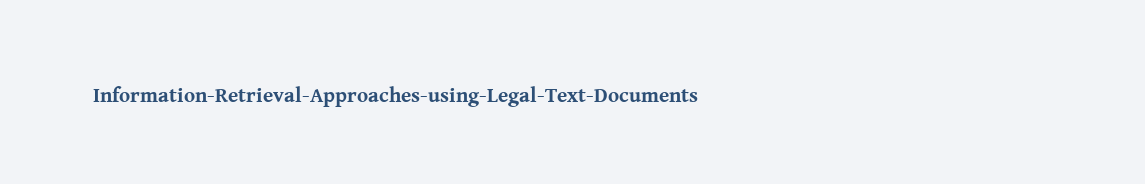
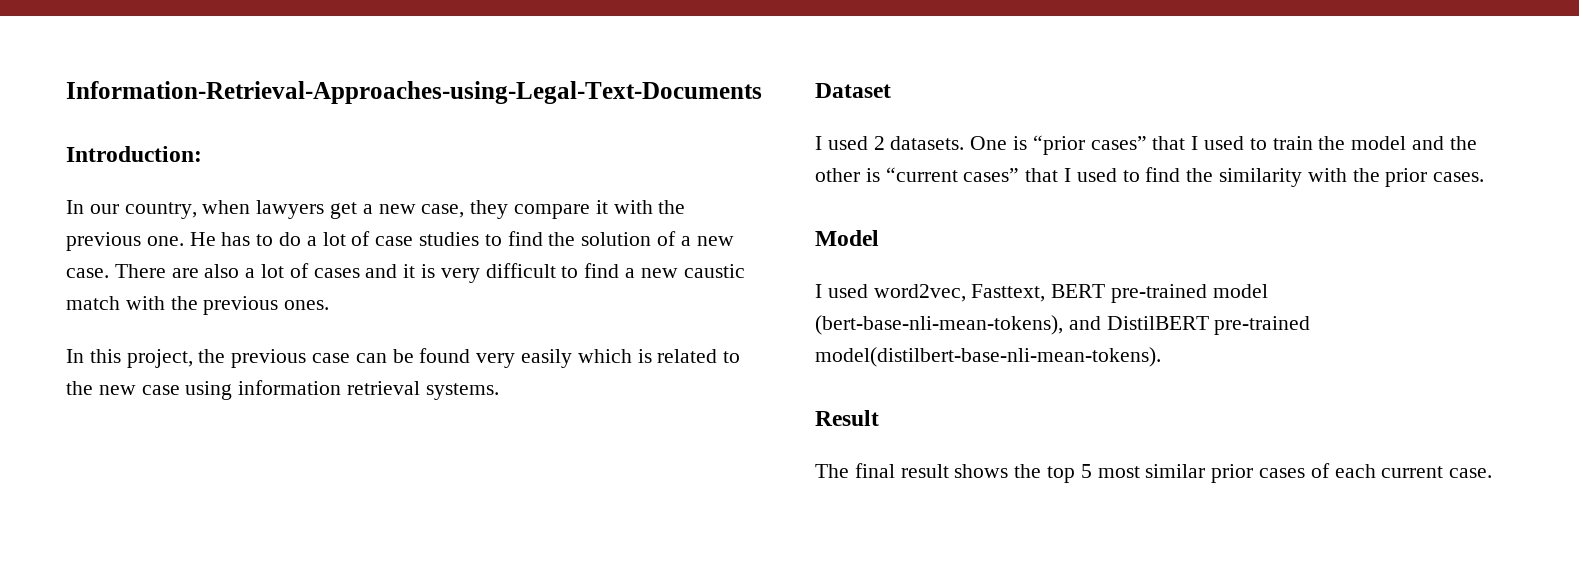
+ Introduction:
+ In our country, when lawyers get a new case, they compare it with the previous one. He has to do a lot of case studies to find the solution of a new case. There are also a lot of cases and it is very difficult to find a new caustic match with the previous ones.
+ In this project, the previous case can be found very easily which is related to the new case using information retrieval systems.
+ Dataset
+ I used 2 datasets. One is “prior cases” that I used to train the model and the other is “current cases” that I used to find the similarity with the prior cases.
+ Model
+ I used word2vec, Fasttext, BERT pre-trained model (bert-base-nli-mean-tokens), and DistilBERT pre-trained model(distilbert-base-nli-mean-tokens).
+ Result
+ The final result shows the top 5 most similar prior cases of each current case.

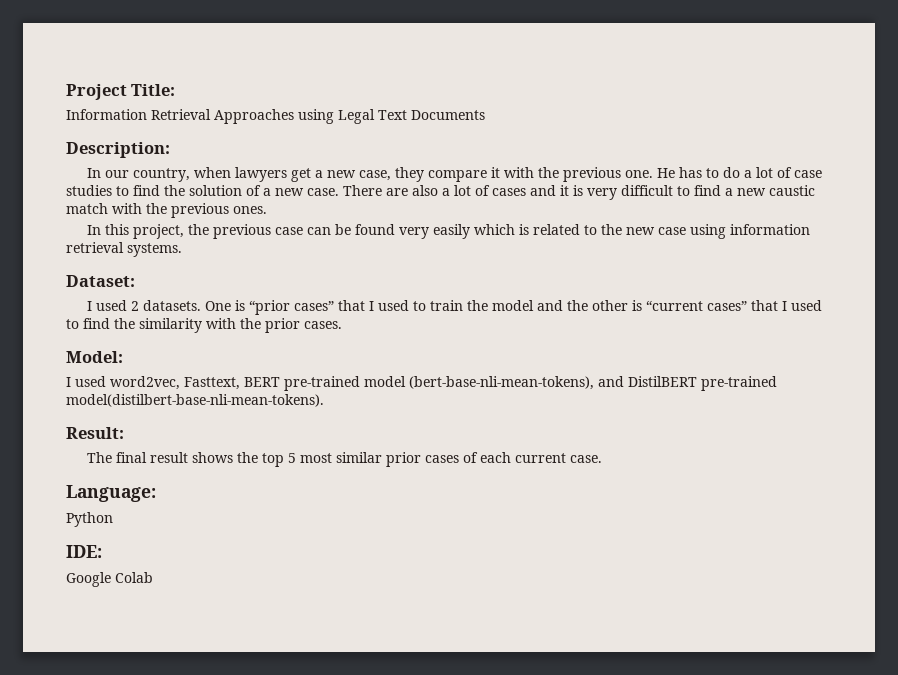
- Information-Retrieval-Approaches-using-Legal-Text-Documents
- Introduction:
+ Project Title:
+ Information Retrieval Approaches using Legal Text Documents
+ Description:
- Dataset
+ Dataset:
- Model
+ Model:
- Result
+ Result:
+ Language:
+ Python
+ IDE:
+ Google Colab

